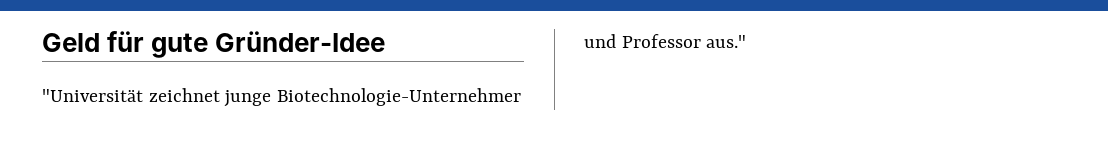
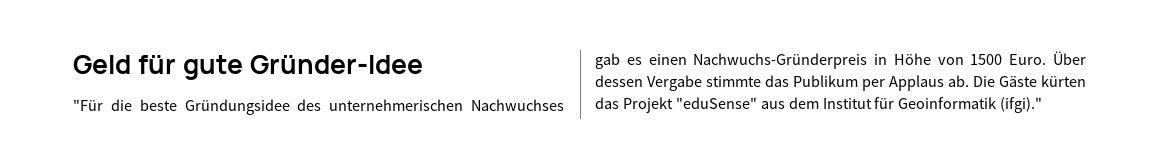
- "Universität zeichnet junge Biotechnologie-Unternehmer und Professor aus."
+ "Für die beste Gründungsidee des unternehmerischen Nachwuchses gab es einen Nachwuchs-Gründerpreis in Höhe von 1500 Euro. Über dessen Vergabe stimmte das Publikum per Applaus ab. Die Gäste kürten das Projekt "eduSense" aus dem Institut für Geoinformatik (ifgi)."

